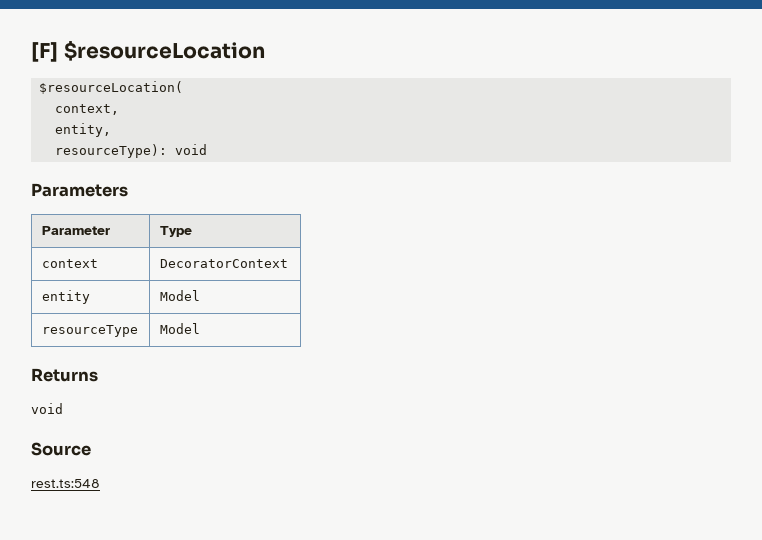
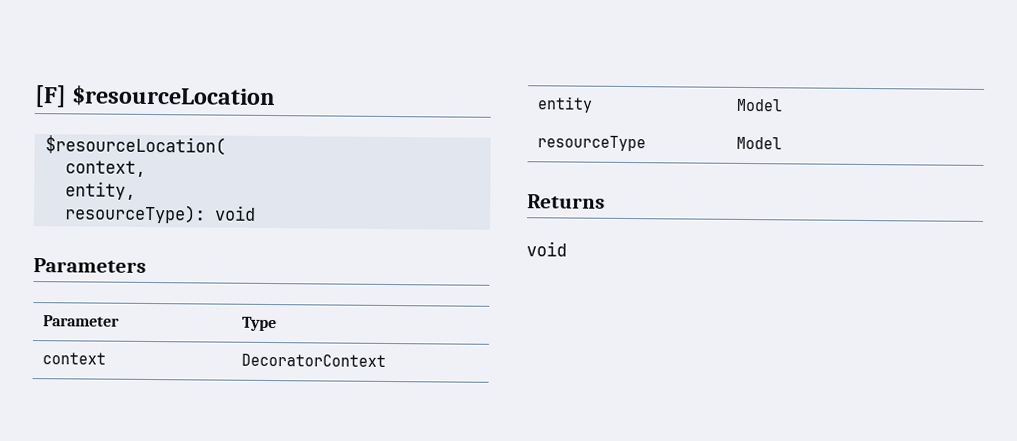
- Source
- rest.ts:548

